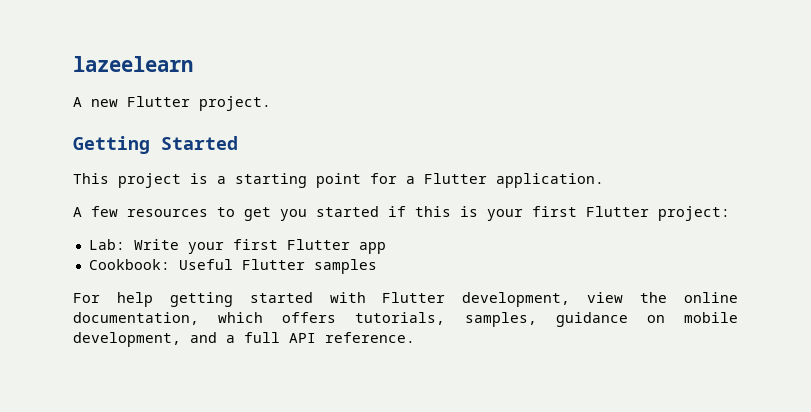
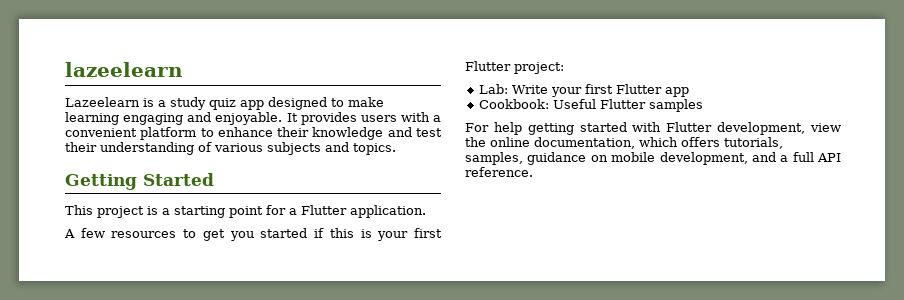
- A new Flutter project.
+ Lazeelearn is a study quiz app designed to make learning engaging and enjoyable. It provides users with a convenient platform to enhance their knowledge and test their understanding of various subjects and topics.

